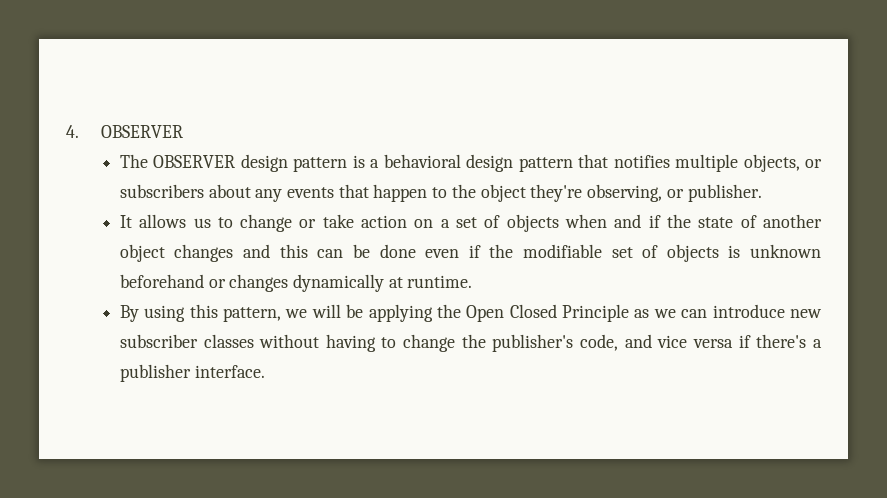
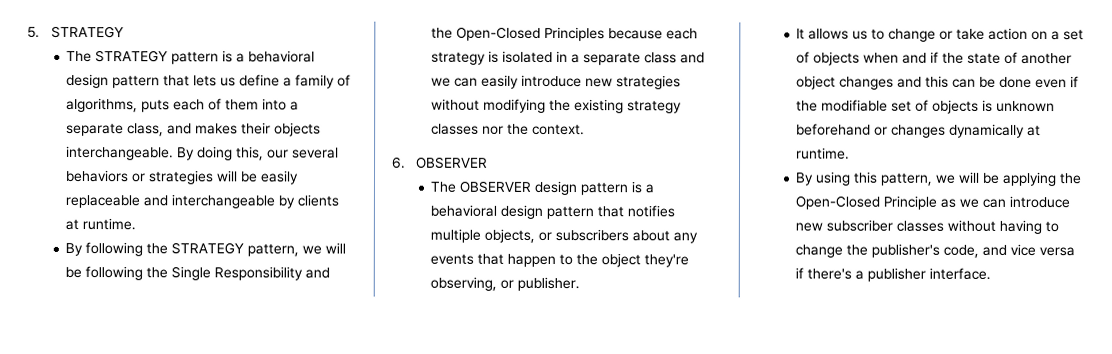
- 4. OBSERVER
+ 5. STRATEGY
+ The STRATEGY pattern is a behavioral design pattern that lets us define a family of algorithms, puts each of them into a separate class, and makes their objects interchangeable. By doing this, our several behaviors or strategies will be easily replaceable and interchangeable by clients at runtime.
+ By following the STRATEGY pattern, we will be following the Single Responsibility and the Open-Closed Principles because each strategy is isolated in a separate class and we can easily introduce new strategies without modifying the existing strategy classes nor the context.
+ 6. OBSERVER
- By using this pattern, we will be applying the Open Closed Principle as we can introduce new subscriber classes without having to change the publisher's code, and vice versa if there's a publisher interface.
+ By using this pattern, we will be applying the Open-Closed Principle as we can introduce new subscriber classes without having to change the publisher's code, and vice versa if there's a publisher interface.

